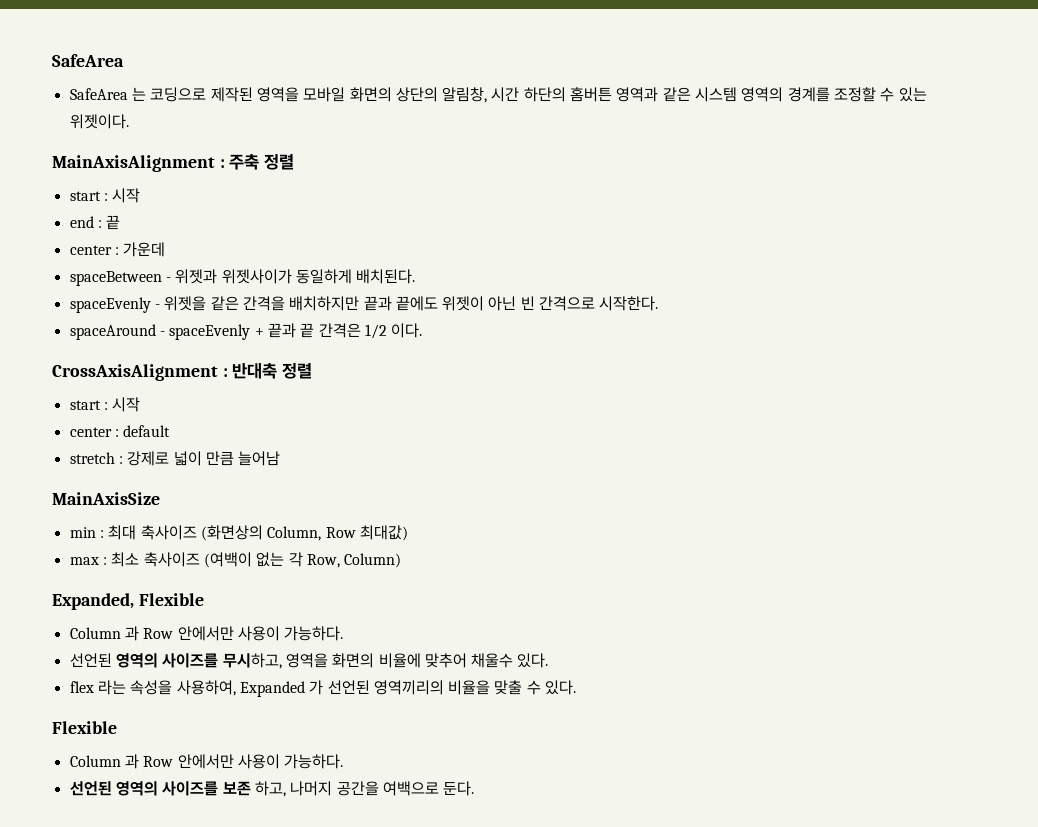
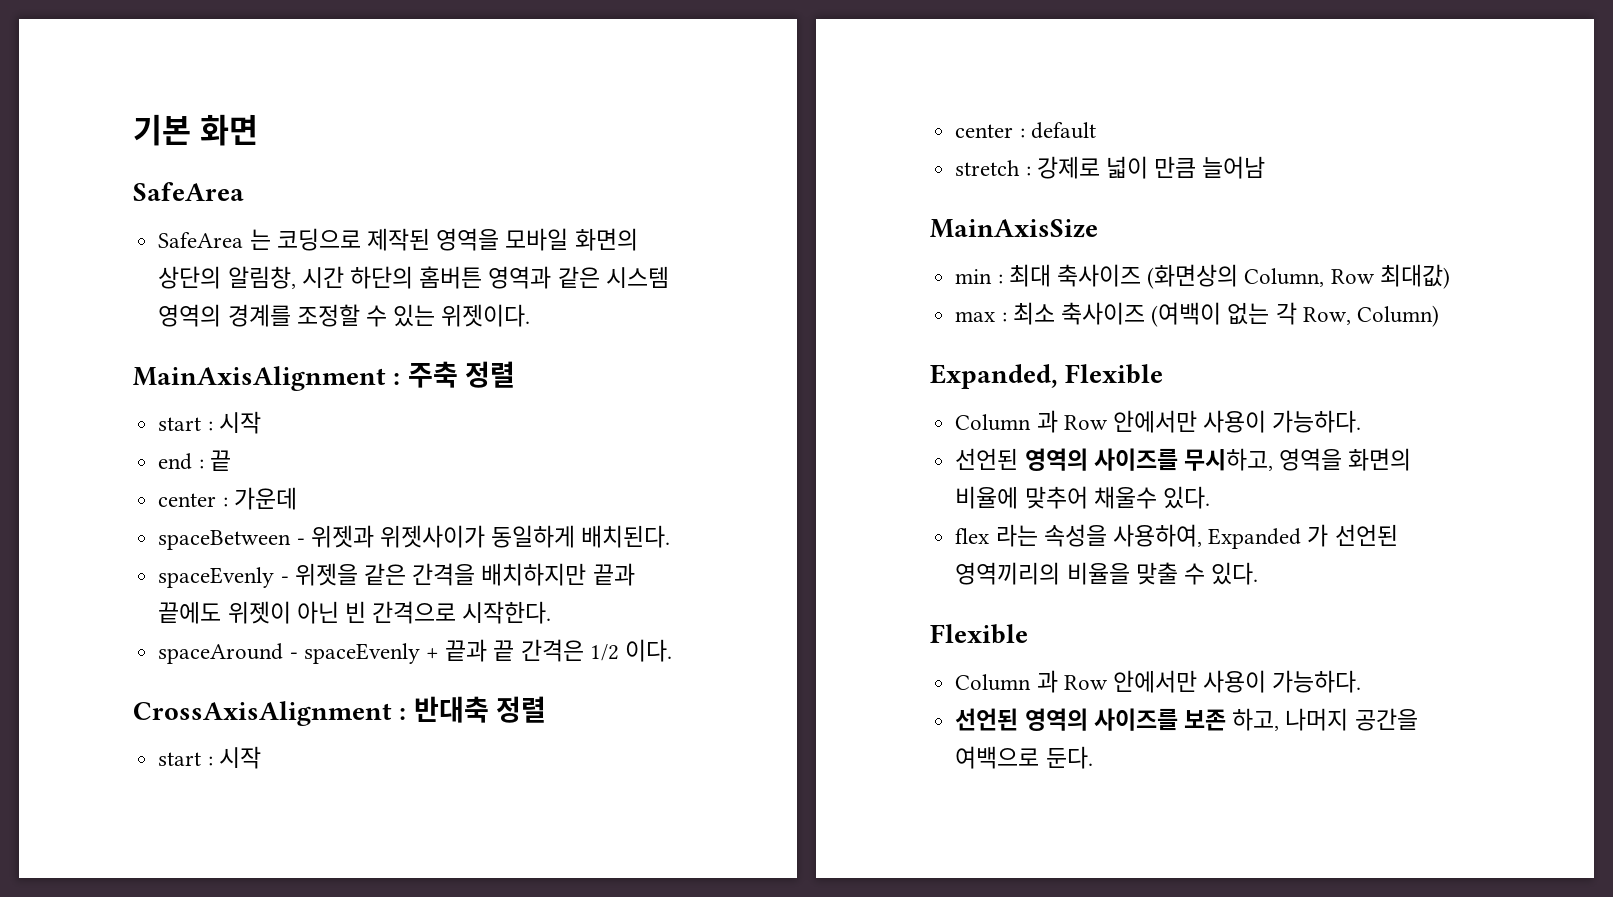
+ 기본 화면

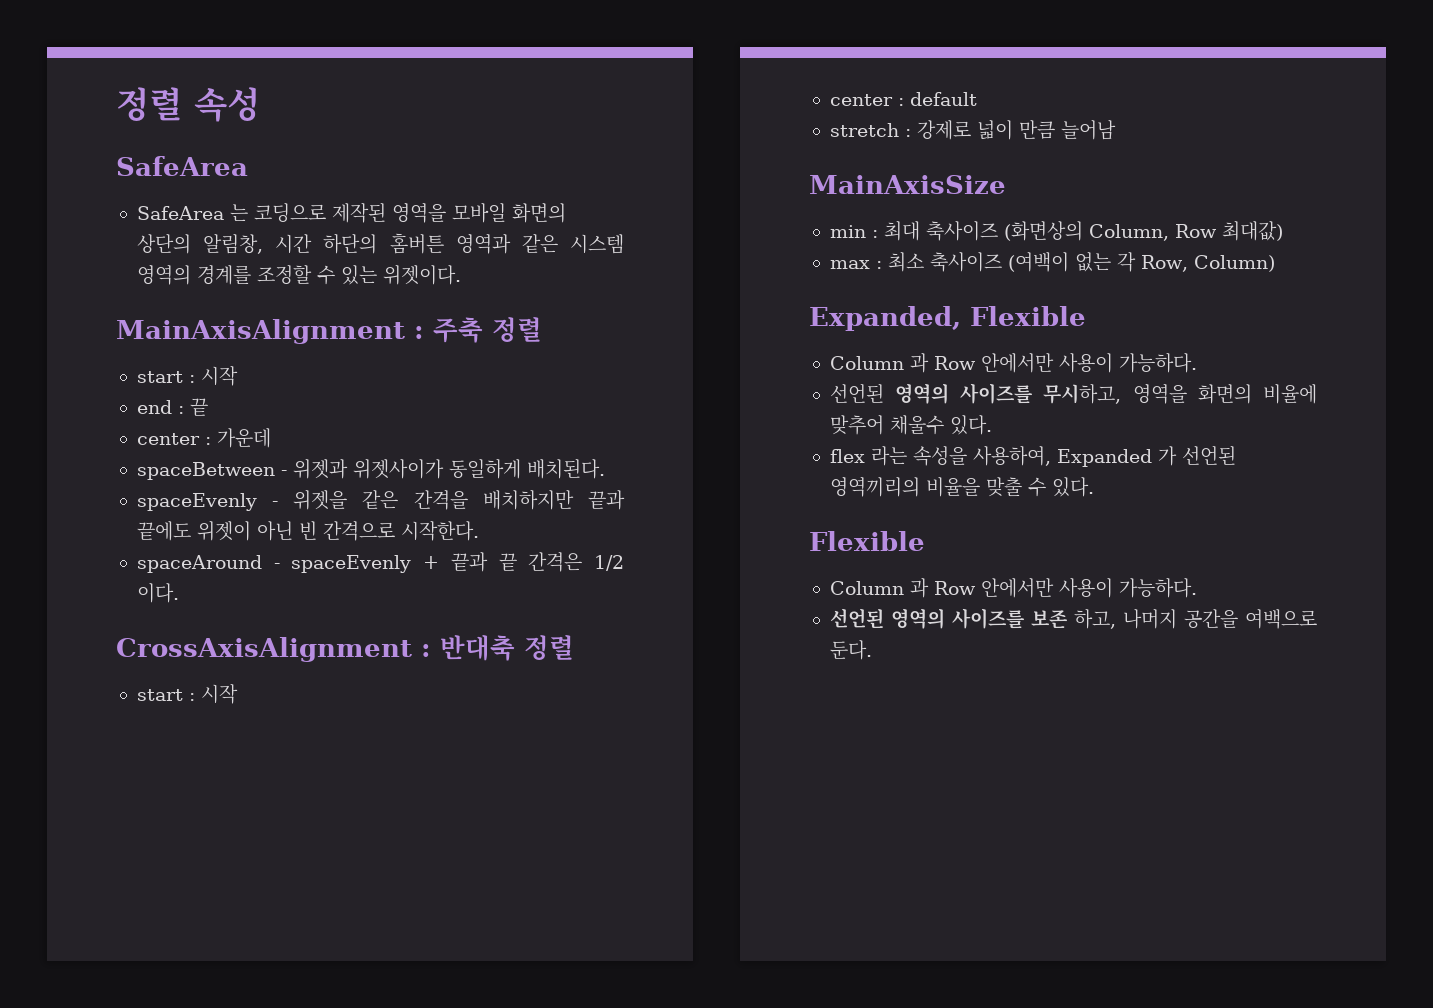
- 기본 화면
+ 정렬 속성

